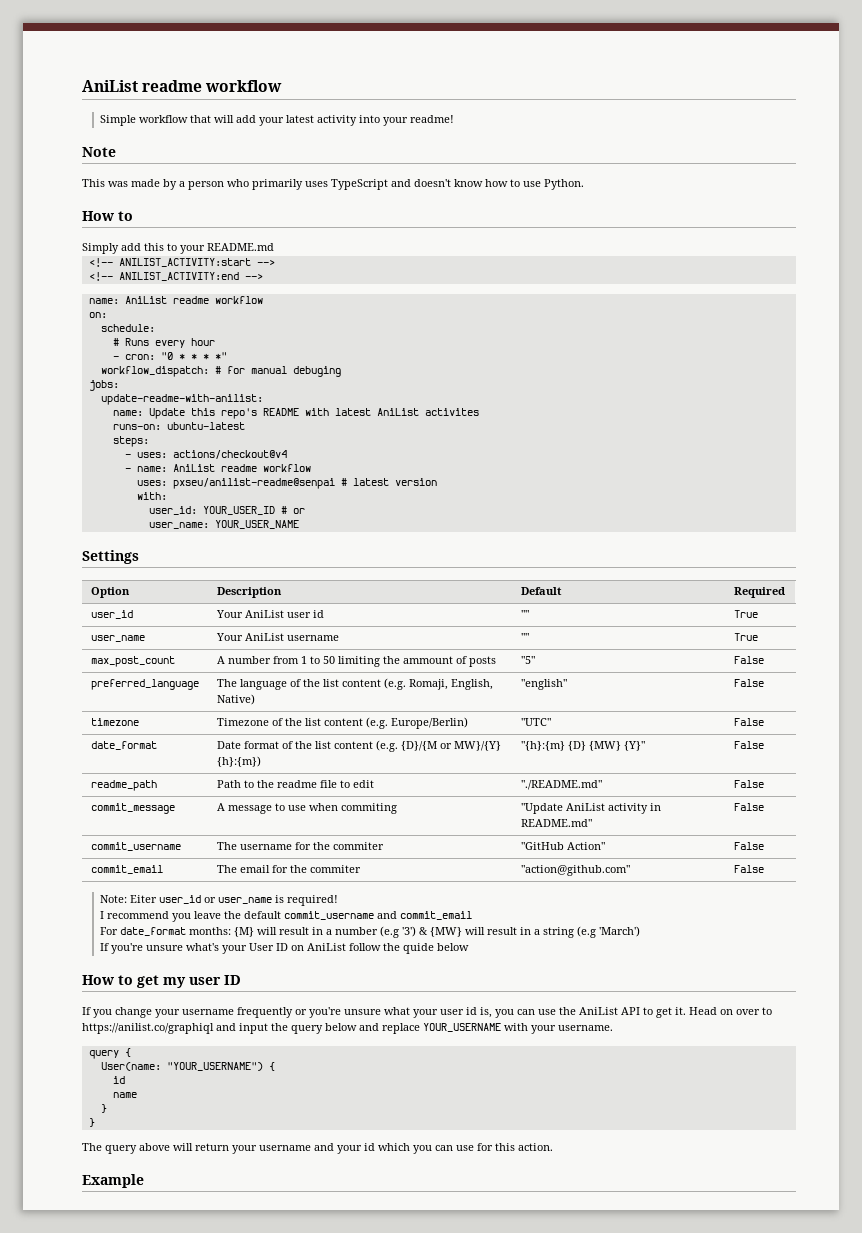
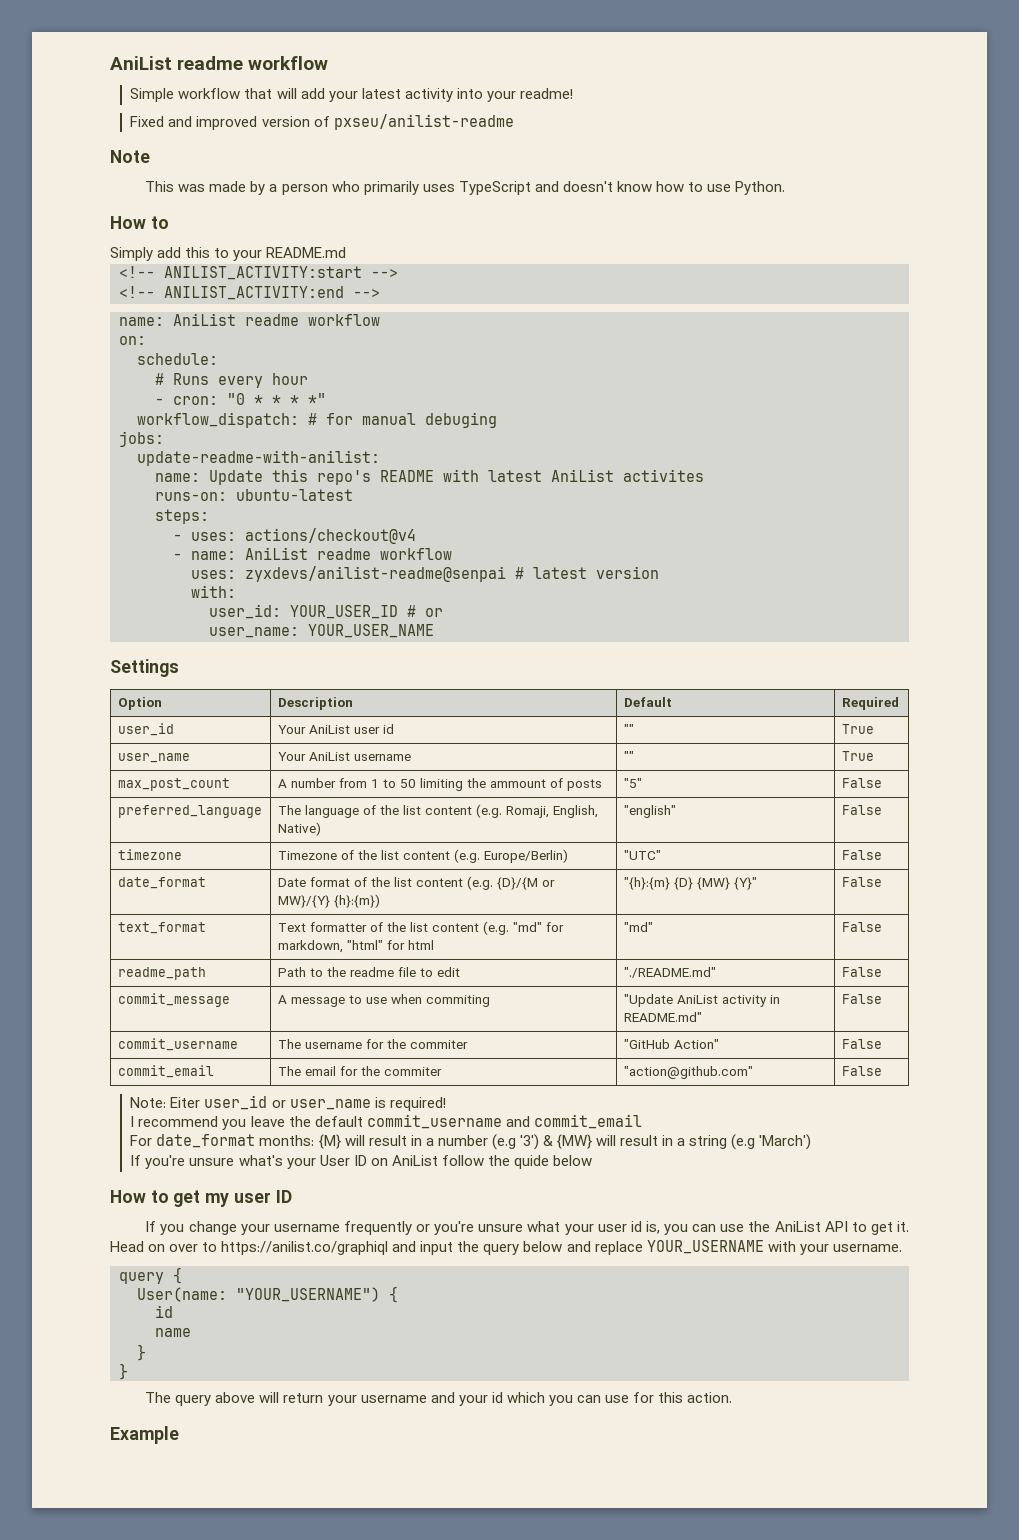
+ Fixed and improved version of pxseu/anilist-readme
- uses: pxseu/anilist-readme@senpai # latest version
+ uses: zyxdevs/anilist-readme@senpai # latest version
+ text_format | Text formatter of the list content (e.g. "md" for markdown, "html" for html | "md" | False

